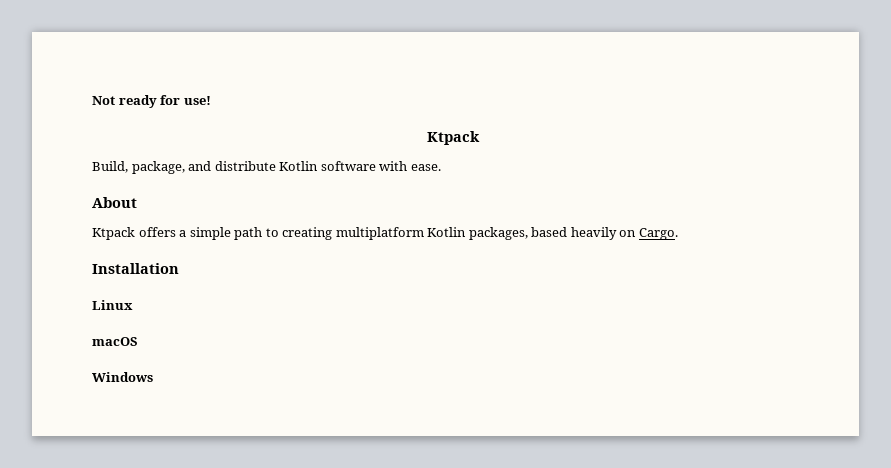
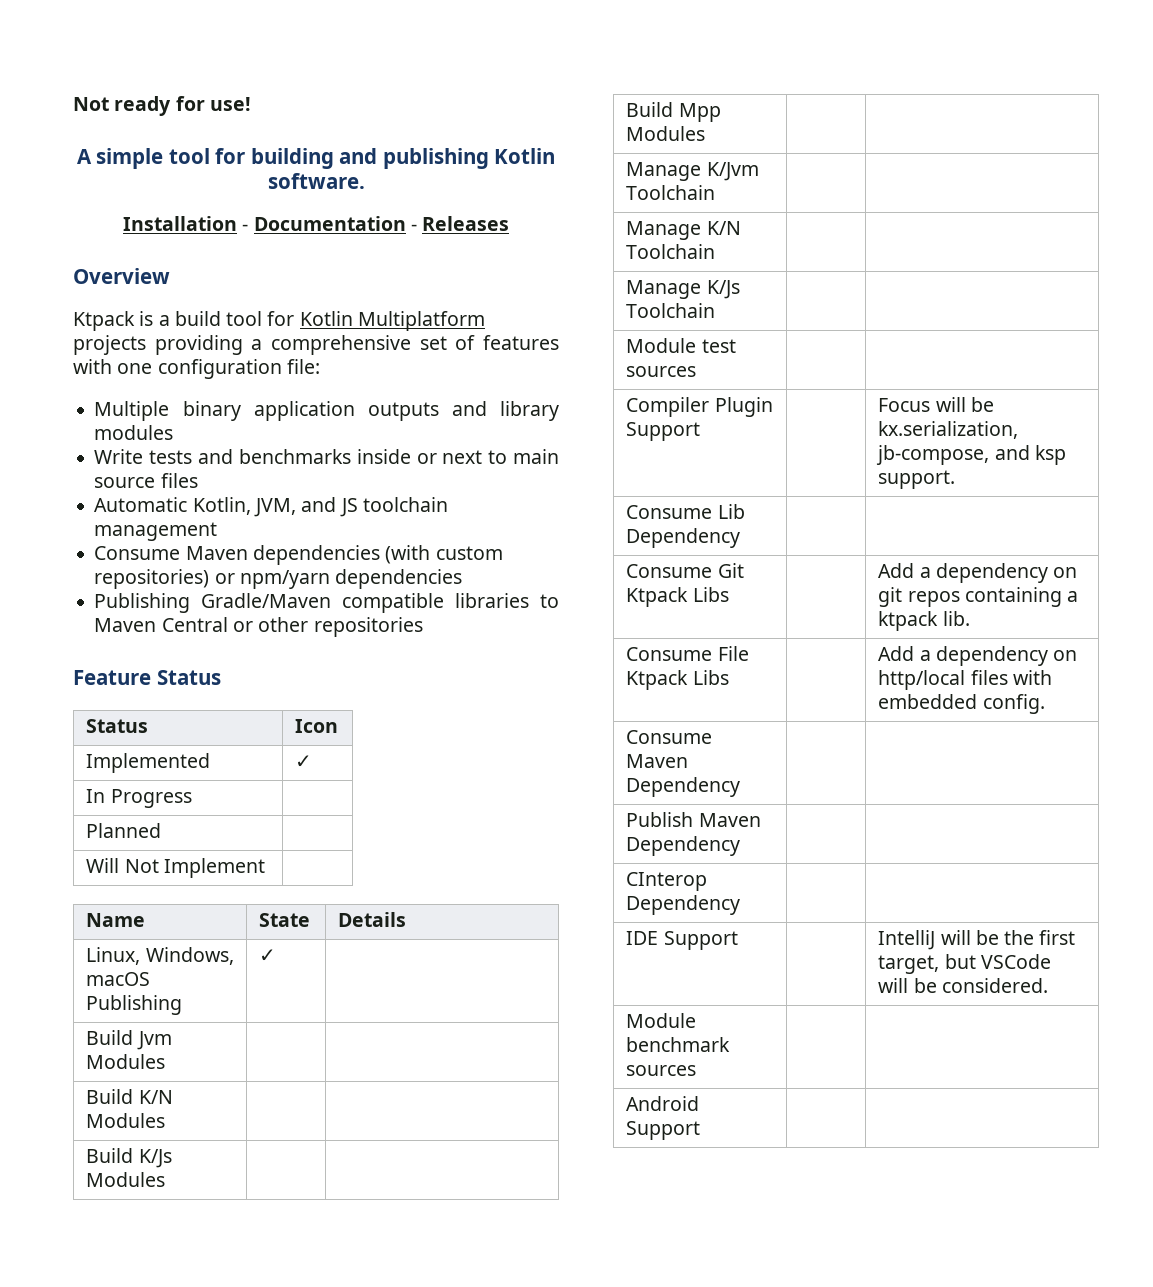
  Not ready for use!
- Ktpack
- Build, package, and distribute Kotlin software with ease.
- About
- Ktpack offers a simple path to creating multiplatform Kotlin packages, based heavily on Cargo.
- Installation
- Linux
- macOS
- Windows
+ A simple tool for building and publishing Kotlin software.
+ Installation - Documentation - Releases
+ Overview
+ Ktpack is a build tool for Kotlin Multiplatform projects providing a comprehensive set of features with one configuration file:
+ Multiple binary application outputs and library modules
+ Write tests and benchmarks inside or next to main source files
+ Automatic Kotlin, JVM, and JS toolchain management
+ Consume Maven dependencies (with custom repositories) or npm/yarn dependencies
+ Publishing Gradle/Maven compatible libraries to Maven Central or other repositories
+ Feature Status
+ Status | Icon
+ Implemented | ✓
+ In Progress |
+ Planned |
+ Will Not Implement |
+ Name | State | Details
+ Linux, Windows, macOS Publishing | ✓ |
+ Build Jvm Modules | |
+ Build K/N Modules | |
+ Build K/Js Modules | |
+ Build Mpp Modules | |
+ Manage K/Jvm Toolchain | |
+ Manage K/N Toolchain | |
+ Manage K/Js Toolchain | |
+ Module test sources | |
+ Compiler Plugin Support | | Focus will be kx.serialization, jb-compose, and ksp support.
+ Consume Lib Dependency | |
+ Consume Git Ktpack Libs | | Add a dependency on git repos containing a ktpack lib.
+ Consume File Ktpack Libs | | Add a dependency on http/local files with embedded config.
+ Consume Maven Dependency | |
+ Publish Maven Dependency | |
+ CInterop Dependency | |
+ IDE Support | | IntelliJ will be the first target, but VSCode will be considered.
+ Module benchmark sources | |
+ Android Support | |

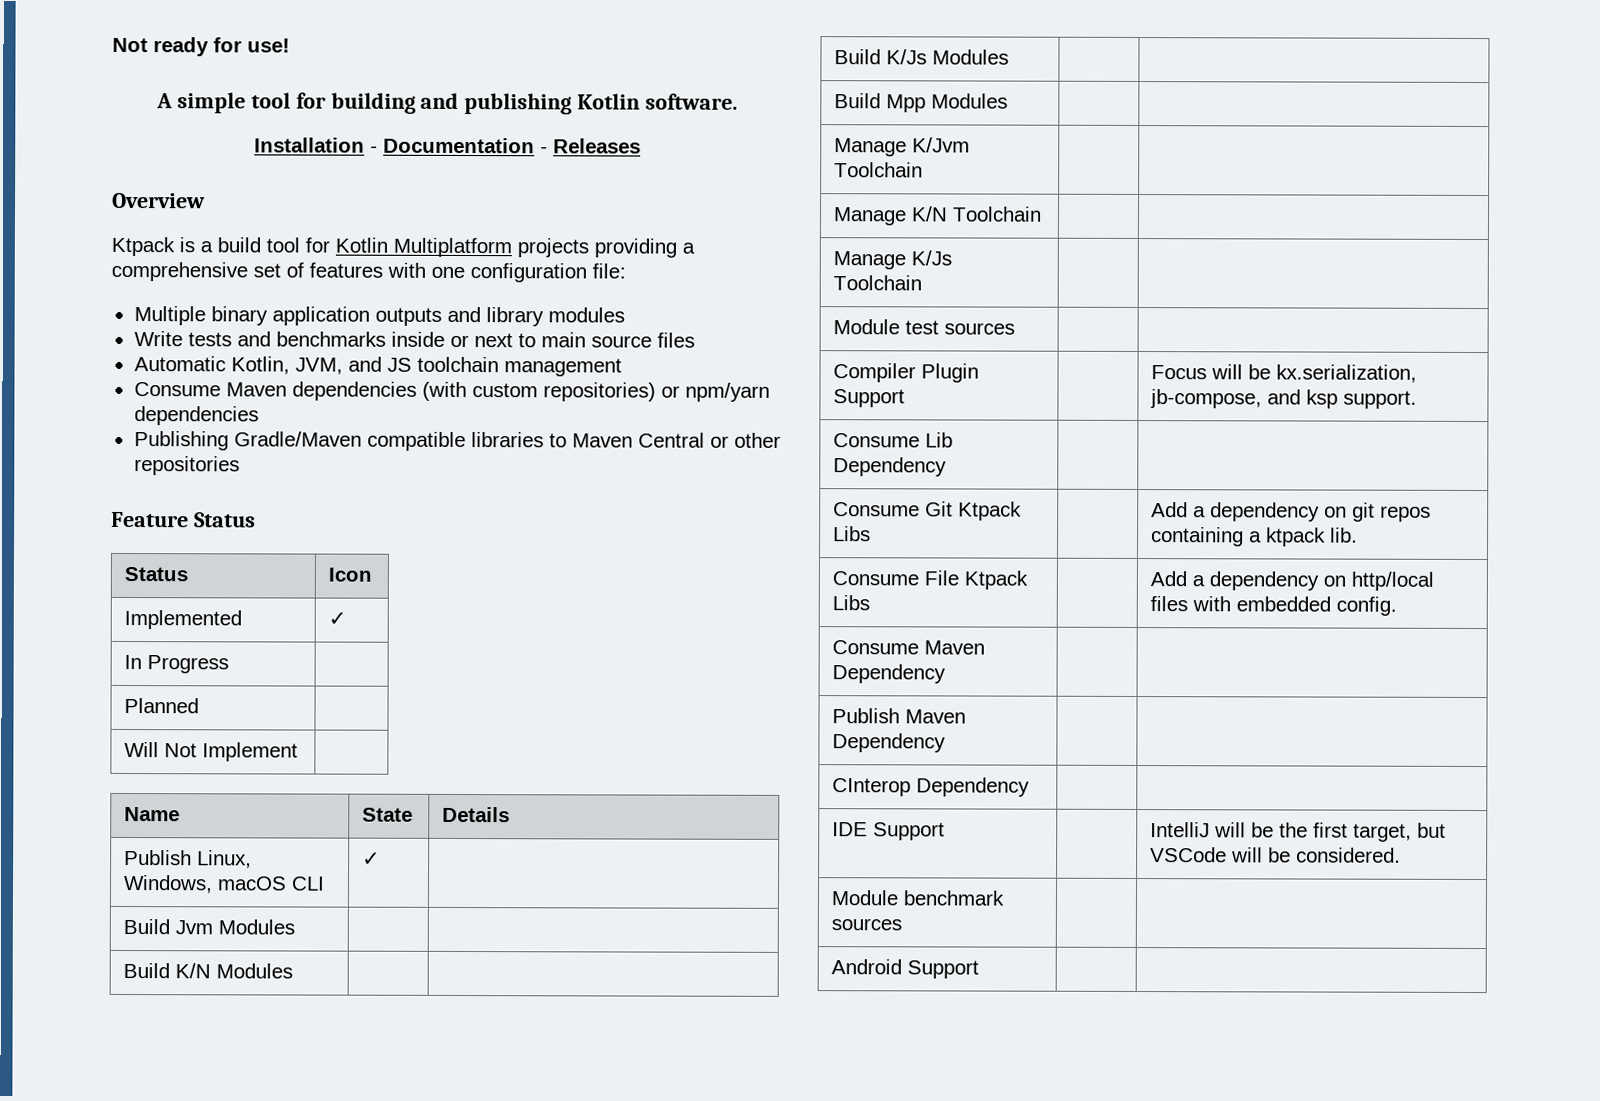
- Linux, Windows, macOS Publishing | ✓ |
+ Publish Linux, Windows, macOS CLI | ✓ |

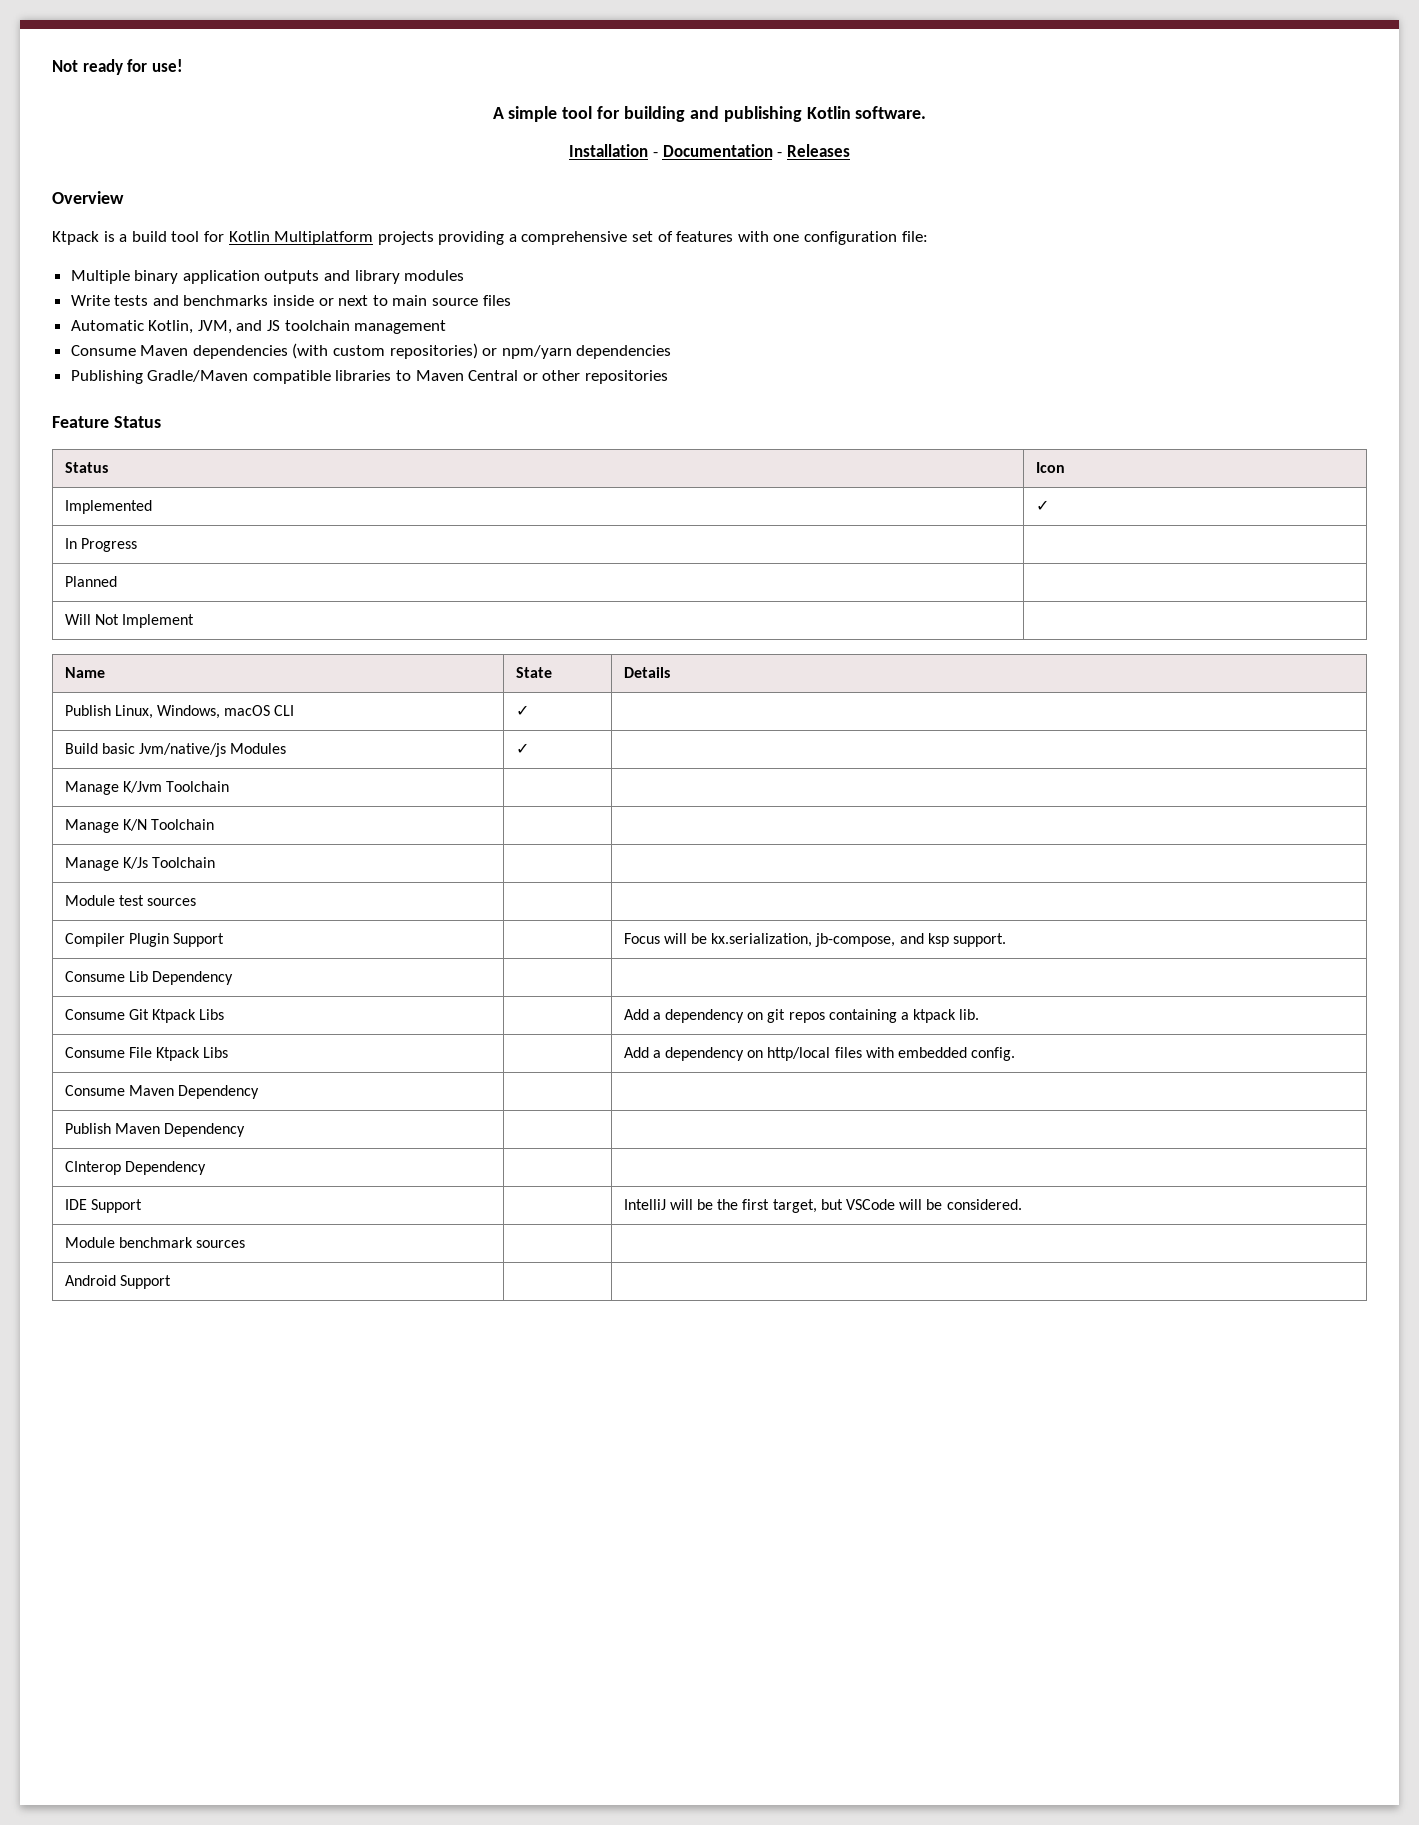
- Build Jvm Modules | |
- Build K/N Modules | |
- Build K/Js Modules | |
- Build Mpp Modules | |
+ Build basic Jvm/native/js Modules | ✓ |

